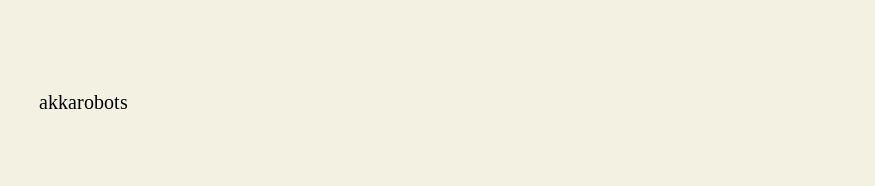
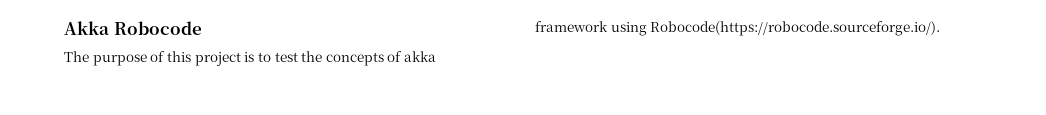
- akkarobots
+ Akka Robocode
+ The purpose of this project is to test the concepts of akka framework using Robocode(https://robocode.sourceforge.io/).

